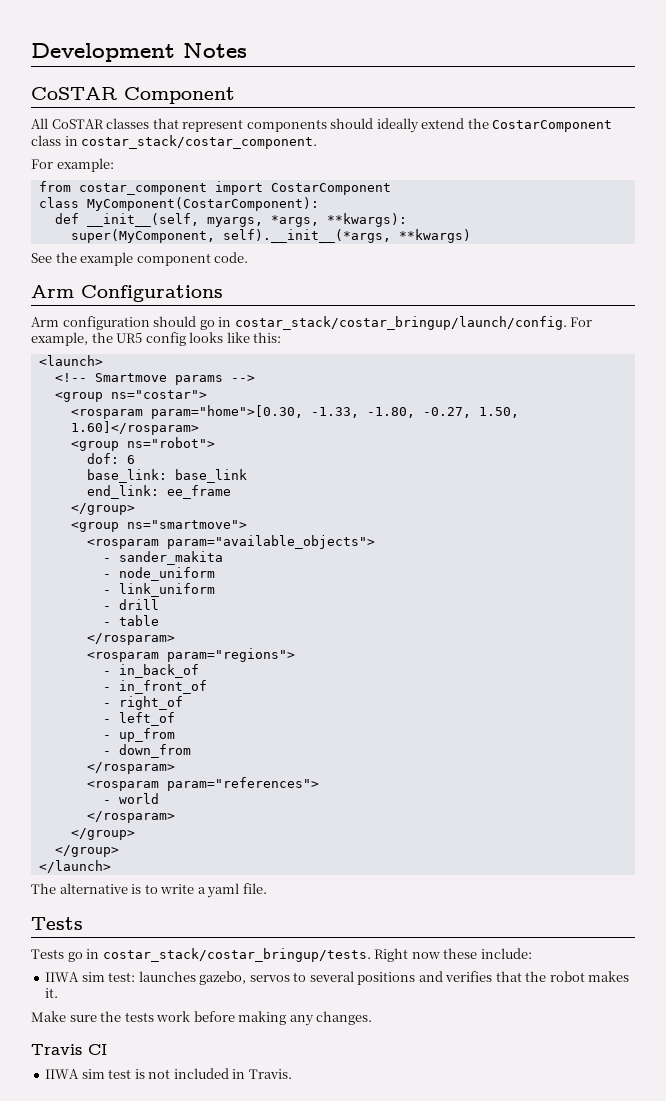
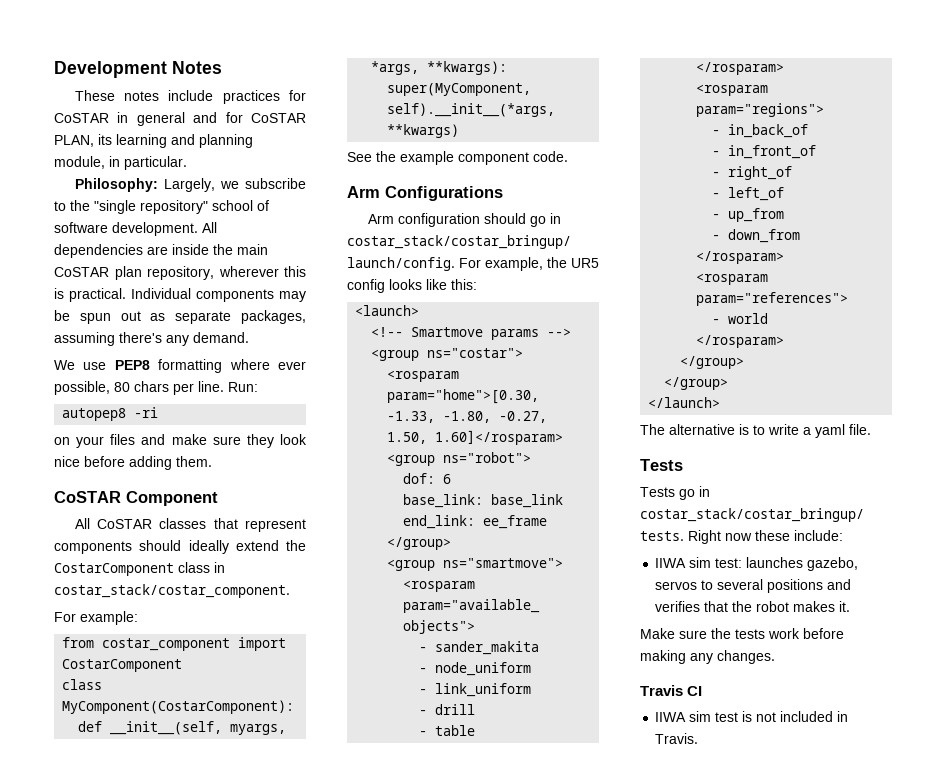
+ These notes include practices for CoSTAR in general and for CoSTAR PLAN, its learning and planning module, in particular.
+ Philosophy: Largely, we subscribe to the "single repository" school of software development. All dependencies are inside the main CoSTAR plan repository, wherever this is practical. Individual components may be spun out as separate packages, assuming there's any demand.
+ We use PEP8 formatting where ever possible, 80 chars per line. Run:
+ autopep8 -ri
+ on your files and make sure they look nice before adding them.

